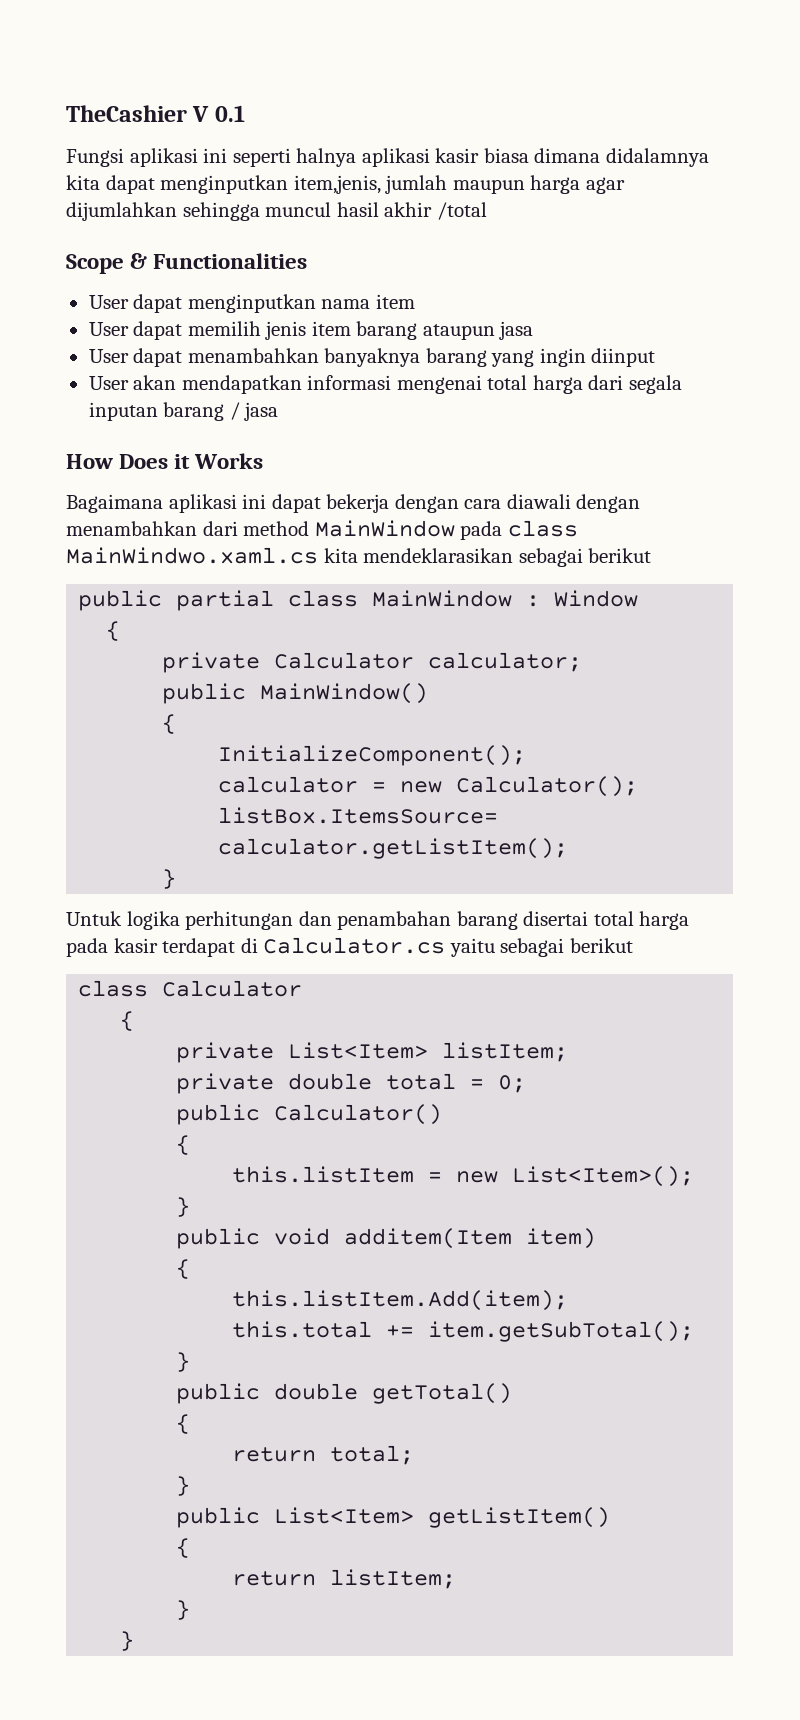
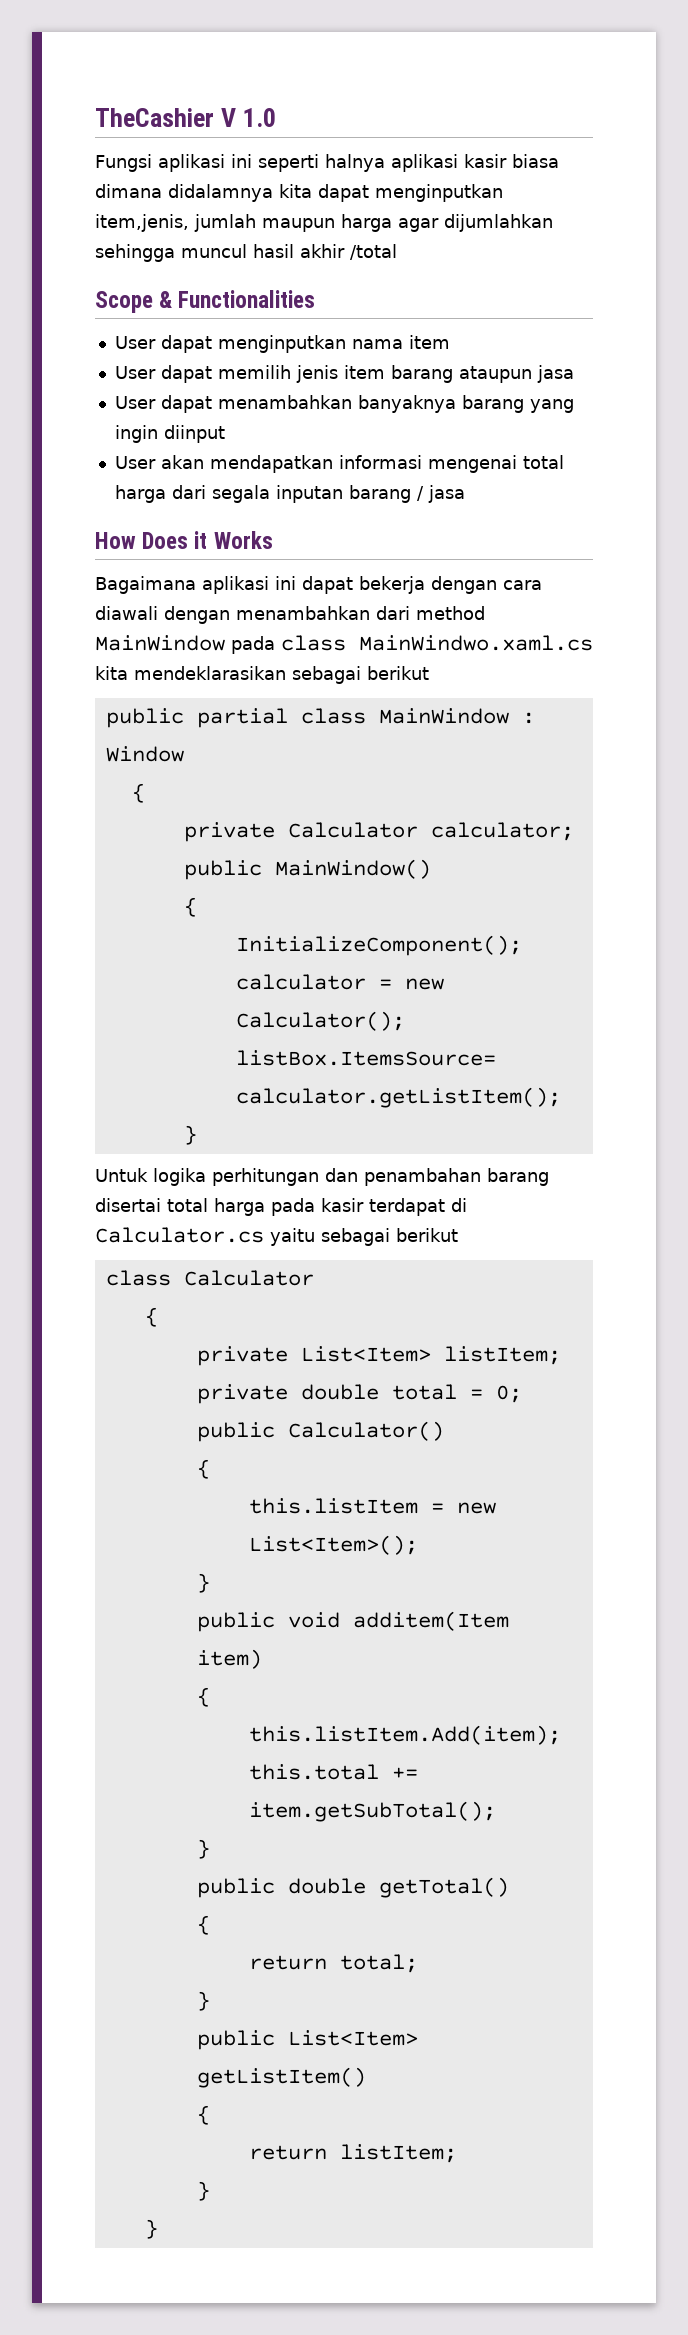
- TheCashier V 0.1
+ TheCashier V 1.0

